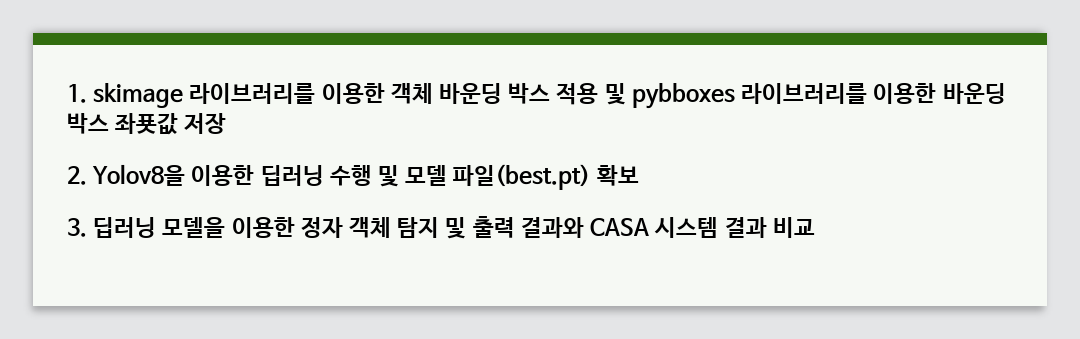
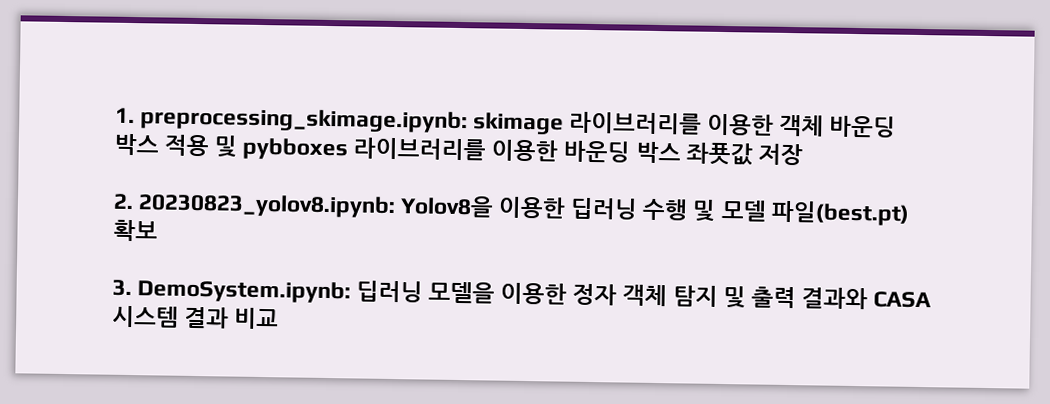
- 1. skimage 라이브러리를 이용한 객체 바운딩 박스 적용 및 pybboxes 라이브러리를 이용한 바운딩 박스 좌푯값 저장
+ 1. preprocessing_skimage.ipynb: skimage 라이브러리를 이용한 객체 바운딩 박스 적용 및 pybboxes 라이브러리를 이용한 바운딩 박스 좌푯값 저장
- 2. Yolov8을 이용한 딥러닝 수행 및 모델 파일(best.pt) 확보
+ 2. 20230823_yolov8.ipynb: Yolov8을 이용한 딥러닝 수행 및 모델 파일(best.pt) 확보
- 3. 딥러닝 모델을 이용한 정자 객체 탐지 및 출력 결과와 CASA 시스템 결과 비교
+ 3. DemoSystem.ipynb: 딥러닝 모델을 이용한 정자 객체 탐지 및 출력 결과와 CASA 시스템 결과 비교

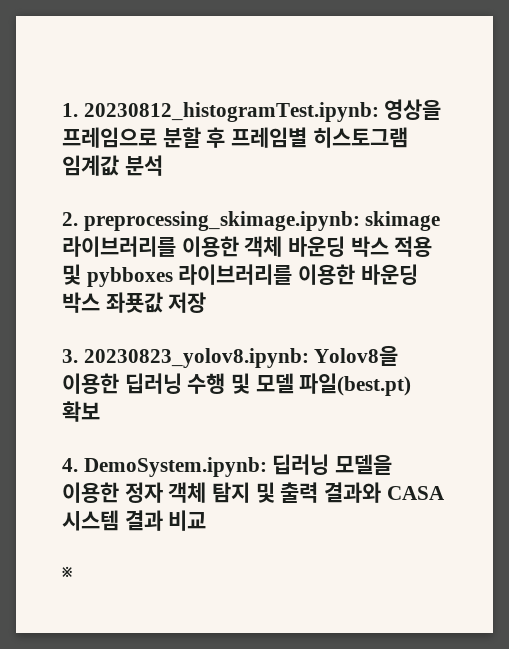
- 1. preprocessing_skimage.ipynb: skimage 라이브러리를 이용한 객체 바운딩 박스 적용 및 pybboxes 라이브러리를 이용한 바운딩 박스 좌푯값 저장
+ 1. 20230812_histogramTest.ipynb: 영상을 프레임으로 분할 후 프레임별 히스토그램 임계값 분석
+ 2. preprocessing_skimage.ipynb: skimage 라이브러리를 이용한 객체 바운딩 박스 적용 및 pybboxes 라이브러리를 이용한 바운딩 박스 좌푯값 저장
- 2. 20230823_yolov8.ipynb: Yolov8을 이용한 딥러닝 수행 및 모델 파일(best.pt) 확보
+ 3. 20230823_yolov8.ipynb: Yolov8을 이용한 딥러닝 수행 및 모델 파일(best.pt) 확보
- 3. DemoSystem.ipynb: 딥러닝 모델을 이용한 정자 객체 탐지 및 출력 결과와 CASA 시스템 결과 비교
+ 4. DemoSystem.ipynb: 딥러닝 모델을 이용한 정자 객체 탐지 및 출력 결과와 CASA 시스템 결과 비교
+ ※

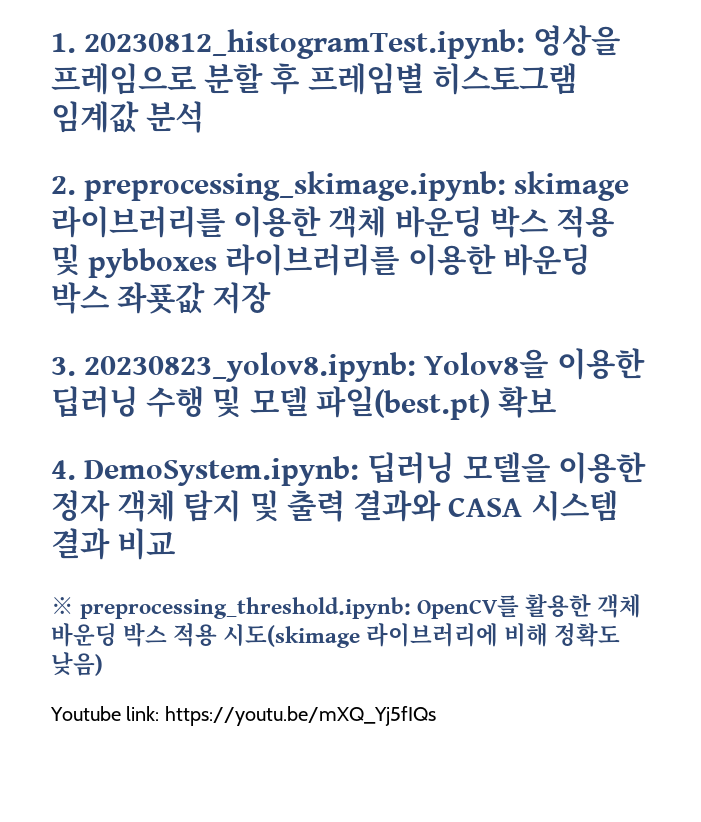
- ※
+ ※ preprocessing_threshold.ipynb: OpenCV를 활용한 객체 바운딩 박스 적용 시도(skimage 라이브러리에 비해 정확도 낮음)
+ Youtube link: https://youtu.be/mXQ_Yj5fIQs

